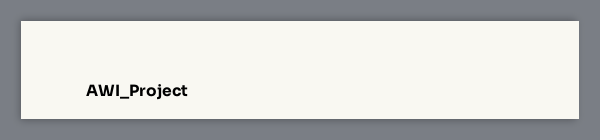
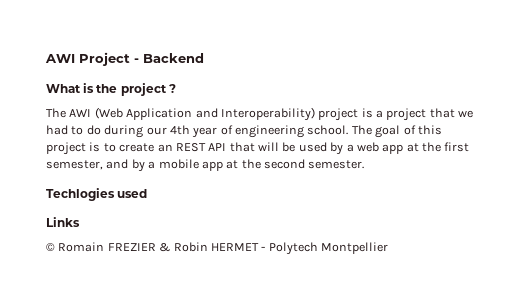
- AWI_Project
+ AWI Project - Backend
+ What is the project ?
+ The AWI (Web Application and Interoperability) project is a project that we had to do during our 4th year of engineering school. The goal of this project is to create an REST API that will be used by a web app at the first semester, and by a mobile app at the second semester.
+ Techlogies used
+ Links
+ © Romain FREZIER & Robin HERMET - Polytech Montpellier

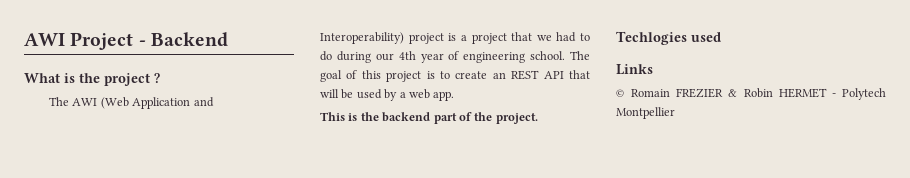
- The goal of this project is to create an REST API that will be used by a web app at the first semester, and by a mobile app at the second semester.
+ The goal of this project is to create an REST API that will be used by a web app.
+ This is the backend part of the project.

